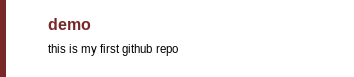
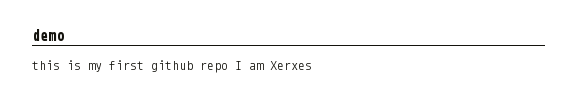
- this is my first github repo
+ this is my first github repo I am Xerxes

